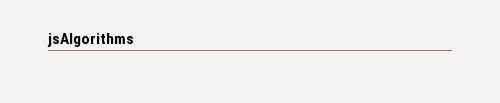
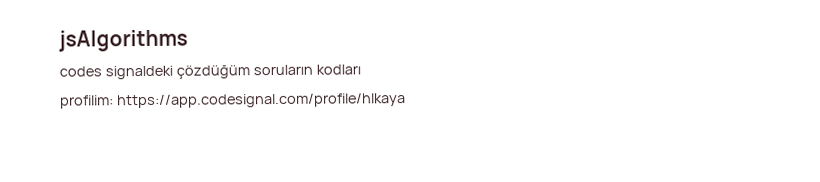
+ codes signaldeki çözdüğüm soruların kodları
+ profilim: https://app.codesignal.com/profile/hlkaya

